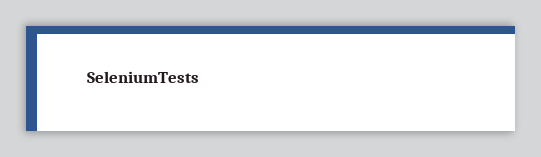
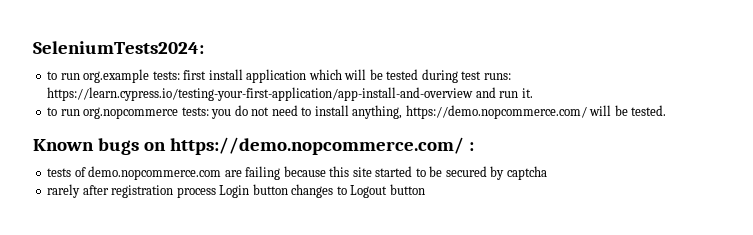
- SeleniumTests
+ SeleniumTests2024:
+ to run org.example tests: first install application which will be tested during test runs: https://learn.cypress.io/testing-your-first-application/app-install-and-overview and run it.
+ to run org.nopcommerce tests: you do not need to install anything, https://demo.nopcommerce.com/ will be tested.
+ Known bugs on https://demo.nopcommerce.com/ :
+ tests of demo.nopcommerce.com are failing because this site started to be secured by captcha
+ rarely after registration process Login button changes to Logout button

